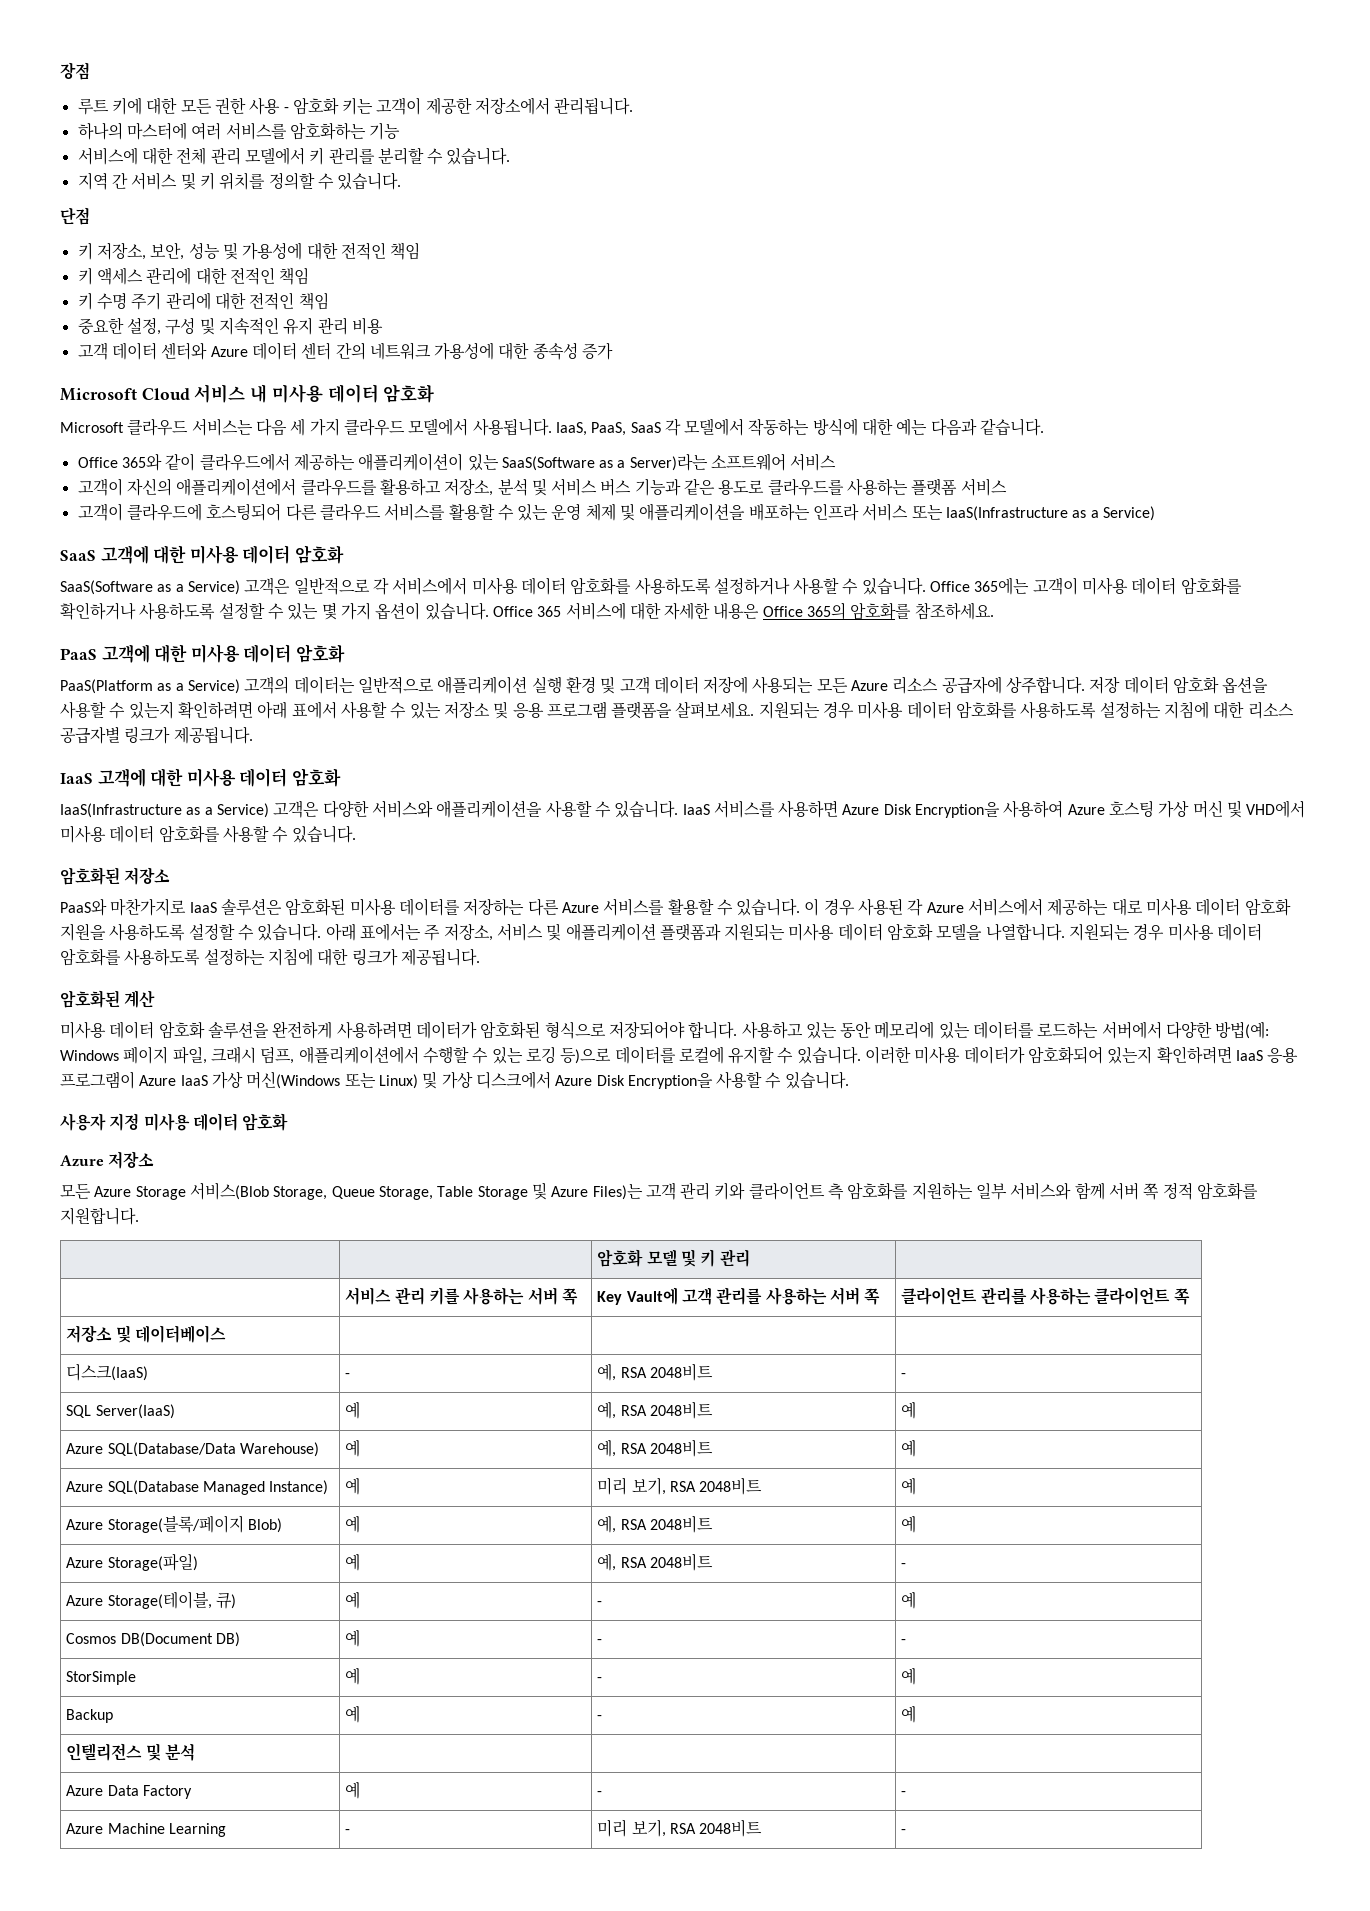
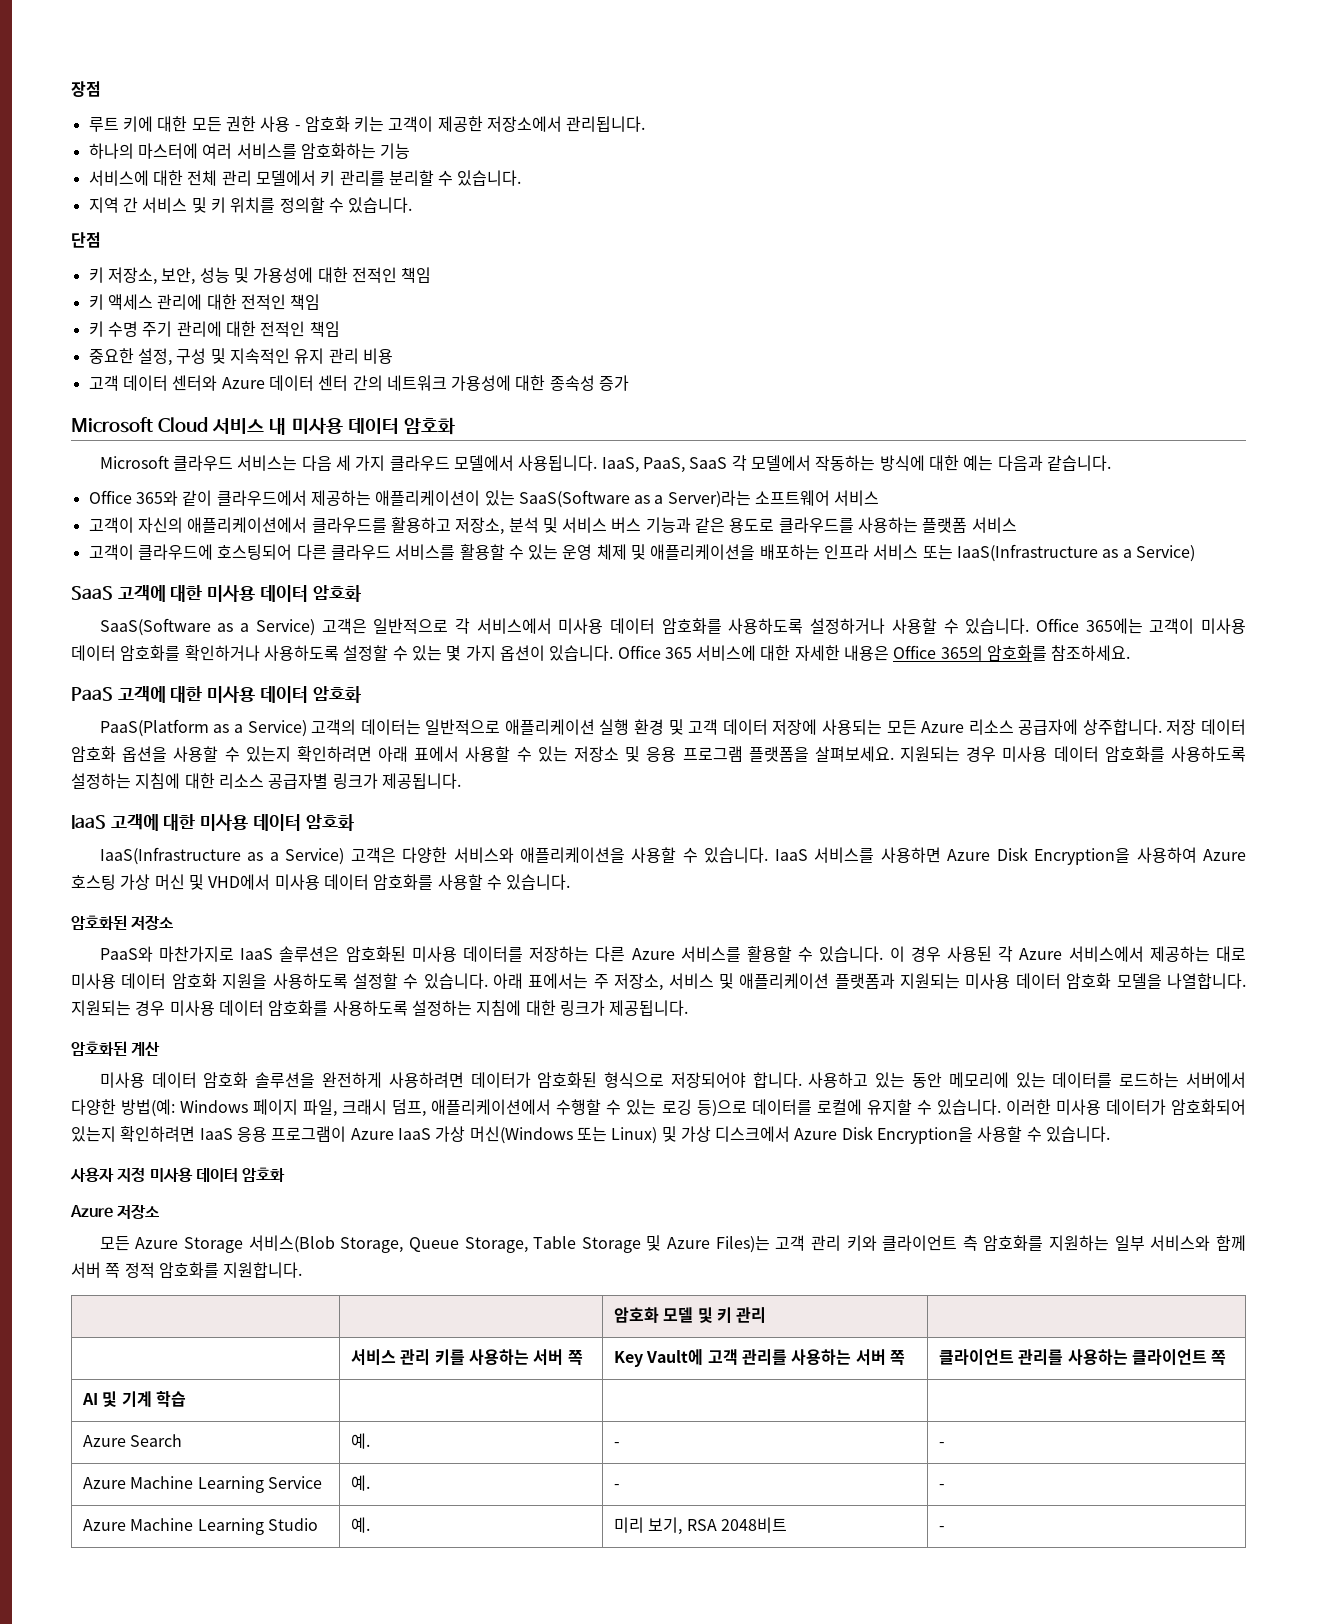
- 저장소 및 데이터베이스 | | |
- 디스크(IaaS) | - | 예, RSA 2048비트 | -
- SQL Server(IaaS) | 예 | 예, RSA 2048비트 | 예
- Azure SQL(Database/Data Warehouse) | 예 | 예, RSA 2048비트 | 예
- Azure SQL(Database Managed Instance) | 예 | 미리 보기, RSA 2048비트 | 예
- Azure Storage(블록/페이지 Blob) | 예 | 예, RSA 2048비트 | 예
- Azure Storage(파일) | 예 | 예, RSA 2048비트 | -
- Azure Storage(테이블, 큐) | 예 | - | 예
- Cosmos DB(Document DB) | 예 | - | -
- StorSimple | 예 | - | 예
- Backup | 예 | - | 예
- 인텔리전스 및 분석 | | |
- Azure Data Factory | 예 | - | -
- Azure Machine Learning | - | 미리 보기, RSA 2048비트 | -
+ AI 및 기계 학습 | | |
+ Azure Search | 예. | - | -
+ Azure Machine Learning Service | 예. | - | -
+ Azure Machine Learning Studio | 예. | 미리 보기, RSA 2048비트 | -

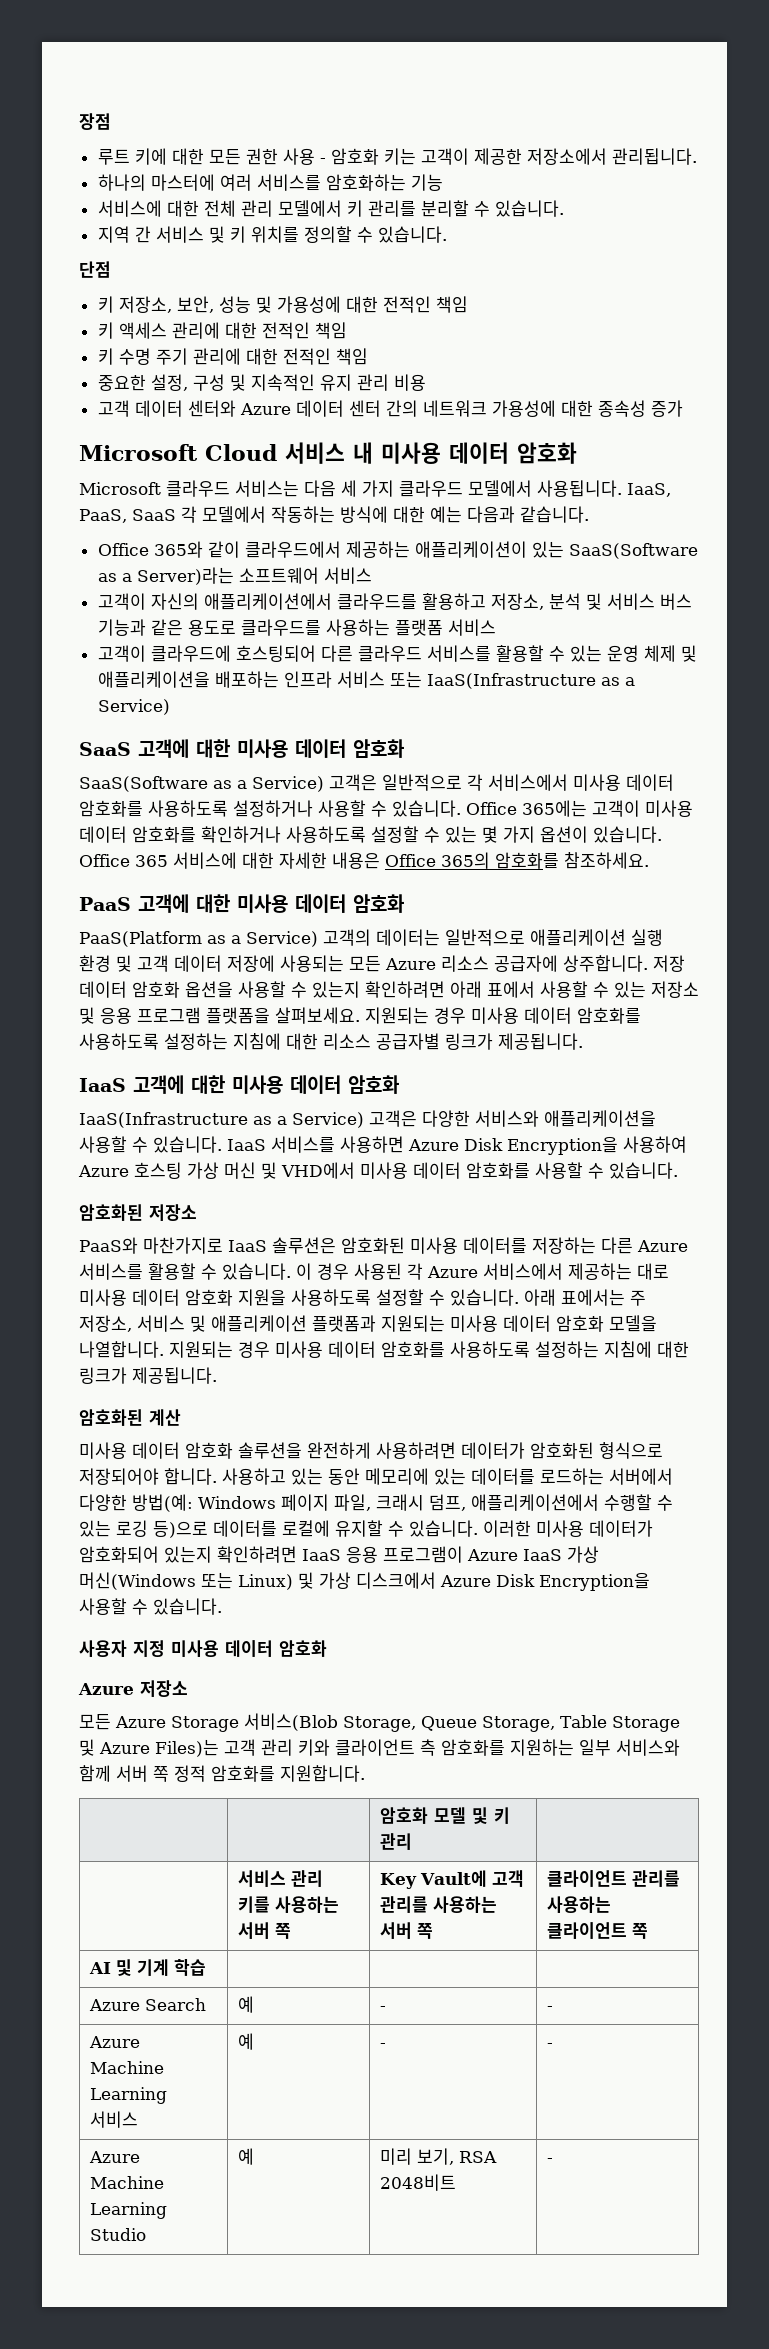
- Azure Search | 예. | - | -
- Azure Machine Learning Service | 예. | - | -
+ Azure Search | 예 | - | -
+ Azure Machine Learning 서비스 | 예 | - | -
- Azure Machine Learning Studio | 예. | 미리 보기, RSA 2048비트 | -
+ Azure Machine Learning Studio | 예 | 미리 보기, RSA 2048비트 | -

